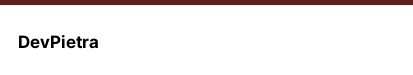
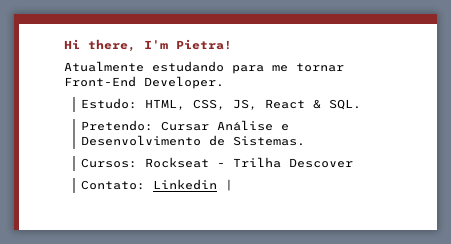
- DevPietra
+ Hi there, I'm Pietra!
+ Atualmente estudando para me tornar Front-End Developer.
+ Estudo: HTML, CSS, JS, React & SQL.
+ Pretendo: Cursar Análise e Desenvolvimento de Sistemas.
+ Cursos: Rockseat - Trilha Descover
+ Contato: Linkedin |

